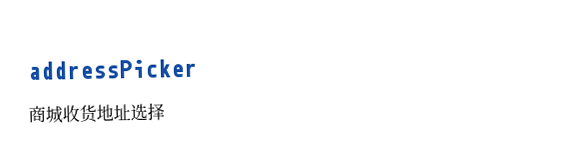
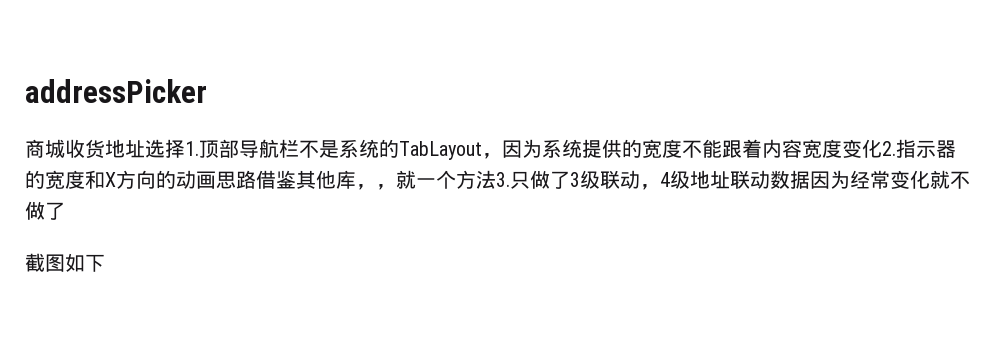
- 商城收货地址选择
+ 商城收货地址选择1.顶部导航栏不是系统的TabLayout，因为系统提供的宽度不能跟着内容宽度变化2.指示器的宽度和X方向的动画思路借鉴其他库，，就一个方法3.只做了3级联动，4级地址联动数据因为经常变化就不做了
+ 截图如下

